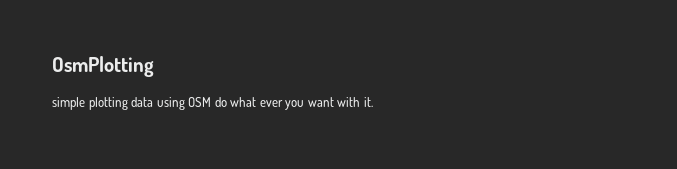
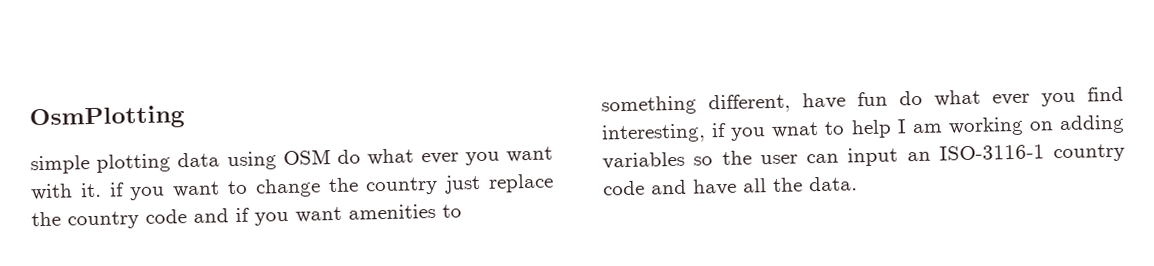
- simple plotting data using OSM do what ever you want with it.
+ simple plotting data using OSM do what ever you want with it. if you want to change the country just replace the country code and if you want amenities to something different, have fun do what ever you find interesting, if you wnat to help I am working on adding variables so the user can input an ISO-3116-1 country code and have all the data.

